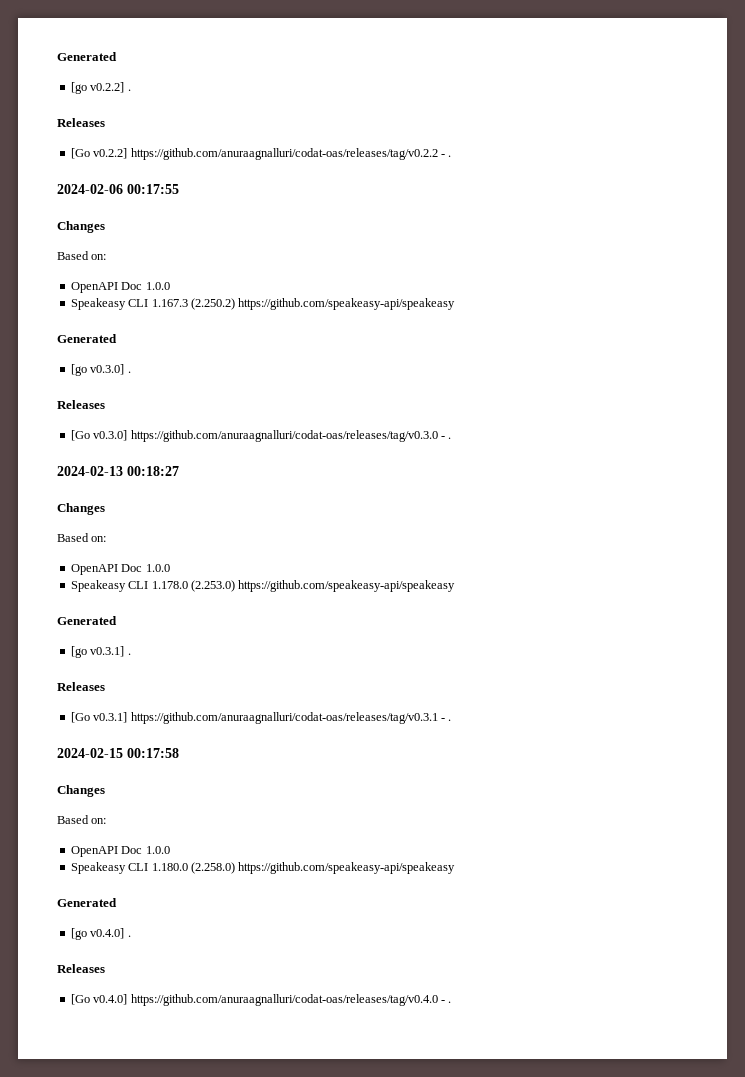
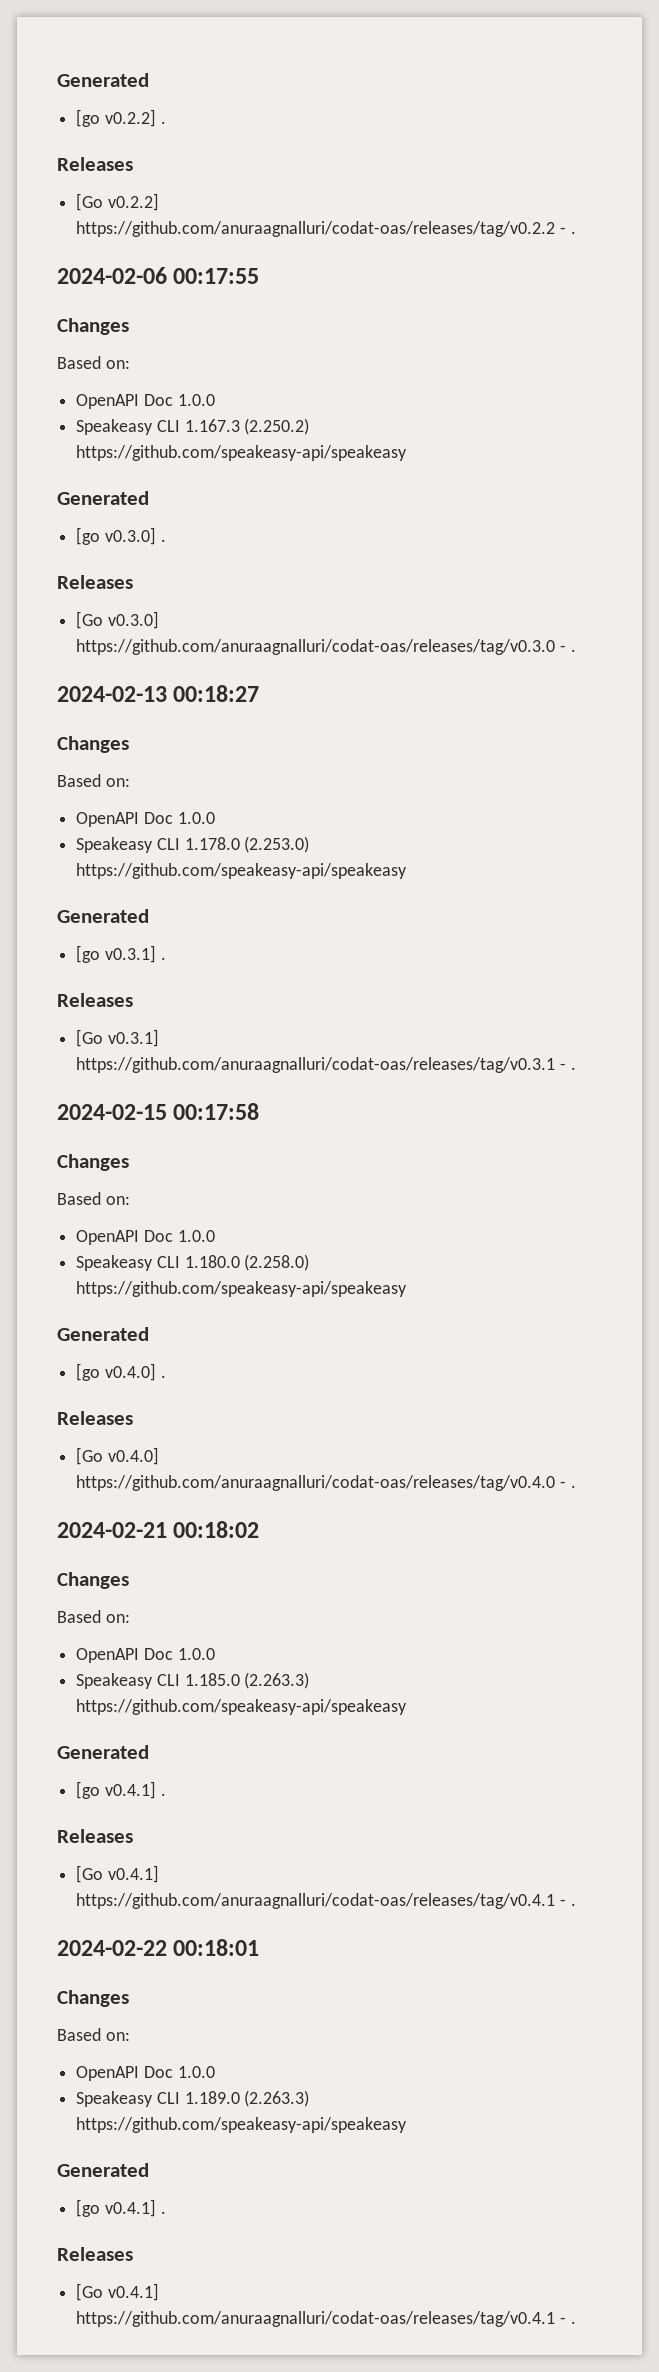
+ 2024-02-21 00:18:02
+ Changes
+ Based on:
+ OpenAPI Doc 1.0.0
+ Speakeasy CLI 1.185.0 (2.263.3) https://github.com/speakeasy-api/speakeasy
+ Generated
+ [go v0.4.1] .
+ Releases
+ [Go v0.4.1] https://github.com/anuraagnalluri/codat-oas/releases/tag/v0.4.1 - .
+ 2024-02-22 00:18:01
+ Changes
+ Based on:
+ OpenAPI Doc 1.0.0
+ Speakeasy CLI 1.189.0 (2.263.3) https://github.com/speakeasy-api/speakeasy
+ Generated
+ [go v0.4.1] .
+ Releases
+ [Go v0.4.1] https://github.com/anuraagnalluri/codat-oas/releases/tag/v0.4.1 - .

